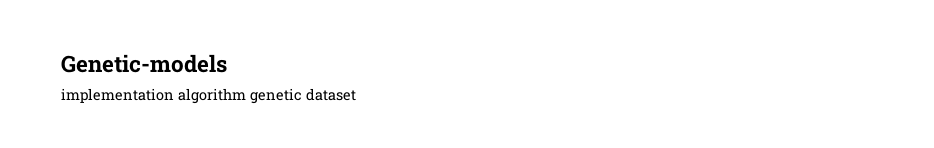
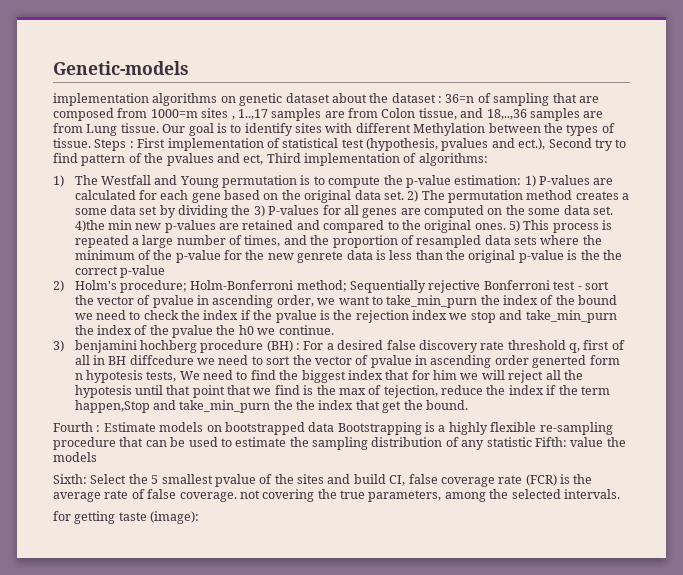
- implementation algorithm genetic dataset
+ implementation algorithms on genetic dataset about the dataset : 36=n of sampling that are composed from 1000=m sites , 1..,17 samples are from Colon tissue, and 18,..,36 samples are from Lung tissue. Our goal is to identify sites with different Methylation between the types of tissue. Steps : First implementation of statistical test (hypothesis, pvalues and ect.), Second try to find pattern of the pvalues and ect, Third implementation of algorithms:
+ 1) The Westfall and Young permutation is to compute the p-value estimation: 1) P-values are calculated for each gene based on the original data set. 2) The permutation method creates a some data set by dividing the 3) P-values for all genes are computed on the some data set. 4)the min new p-values are retained and compared to the original ones. 5) This process is repeated a large number of times, and the proportion of resampled data sets where the minimum of the p-value for the new genrete data is less than the original p-value is the the correct p-value
+ 2) Holm's procedure; Holm-Bonferroni method; Sequentially rejective Bonferroni test - sort the vector of pvalue in ascending order, we want to take_min_purn the index of the bound we need to check the index if the pvalue is the rejection index we stop and take_min_purn the index of the pvalue the h0 we continue.
+ 3) benjamini hochberg procedure (BH) : For a desired false discovery rate threshold q, first of all in BH diffcedure we need to sort the vector of pvalue in ascending order generted form n hypotesis tests, We need to find the biggest index that for him we will reject all the hypotesis until that point that we find is the max of tejection, reduce the index if the term happen,Stop and take_min_purn the the index that get the bound.
+ Fourth : Estimate models on bootstrapped data Bootstrapping is a highly flexible re-sampling procedure that can be used to estimate the sampling distribution of any statistic Fifth: value the models
+ Sixth: Select the 5 smallest pvalue of the sites and build CI, false coverage rate (FCR) is the average rate of false coverage. not covering the true parameters, among the selected intervals.
+ for getting taste (image):

